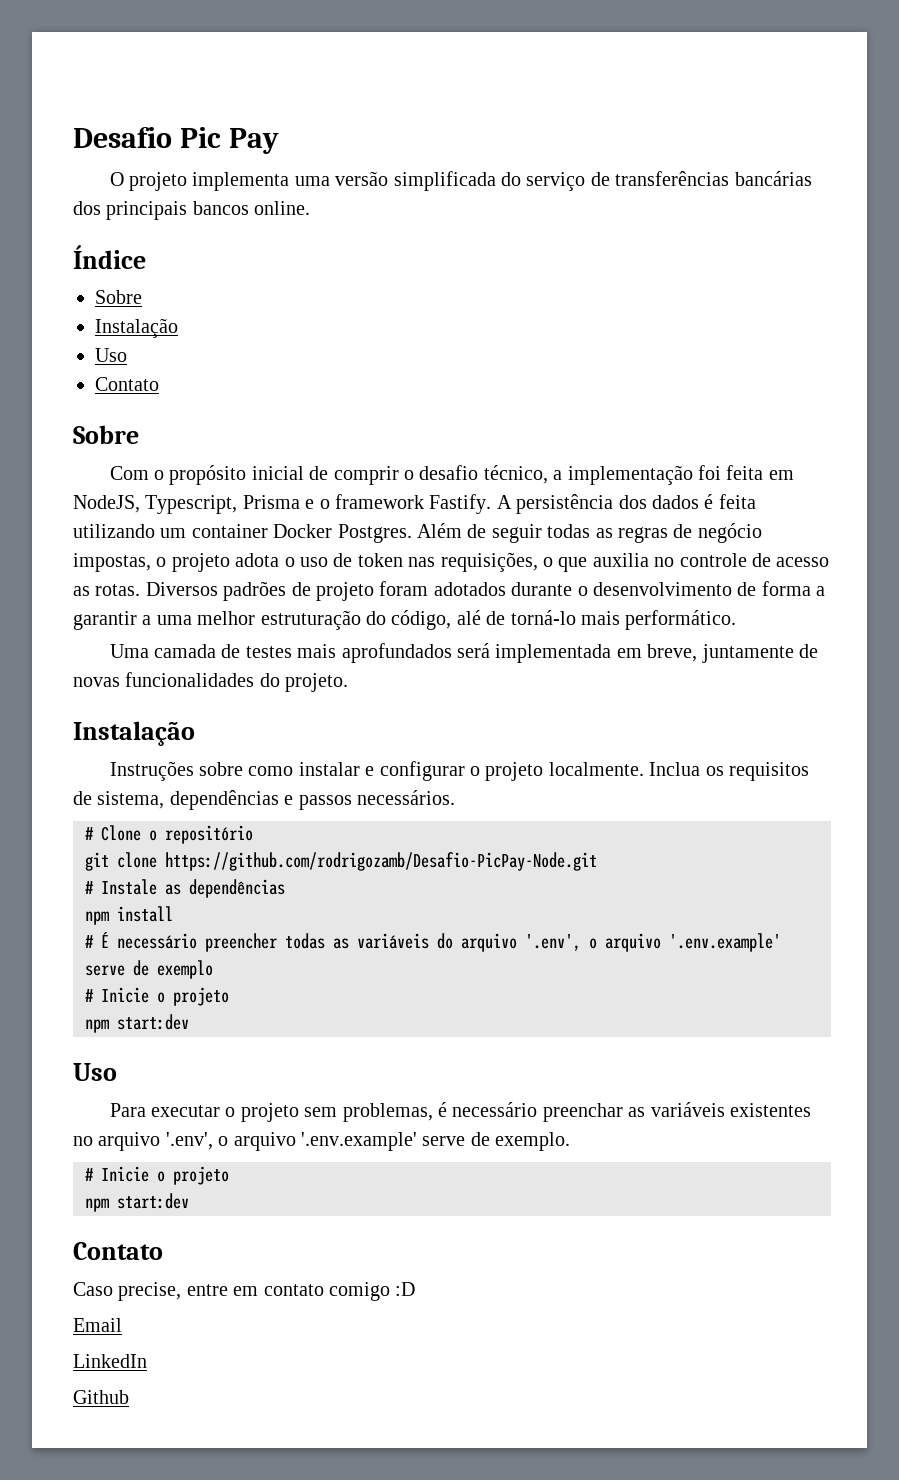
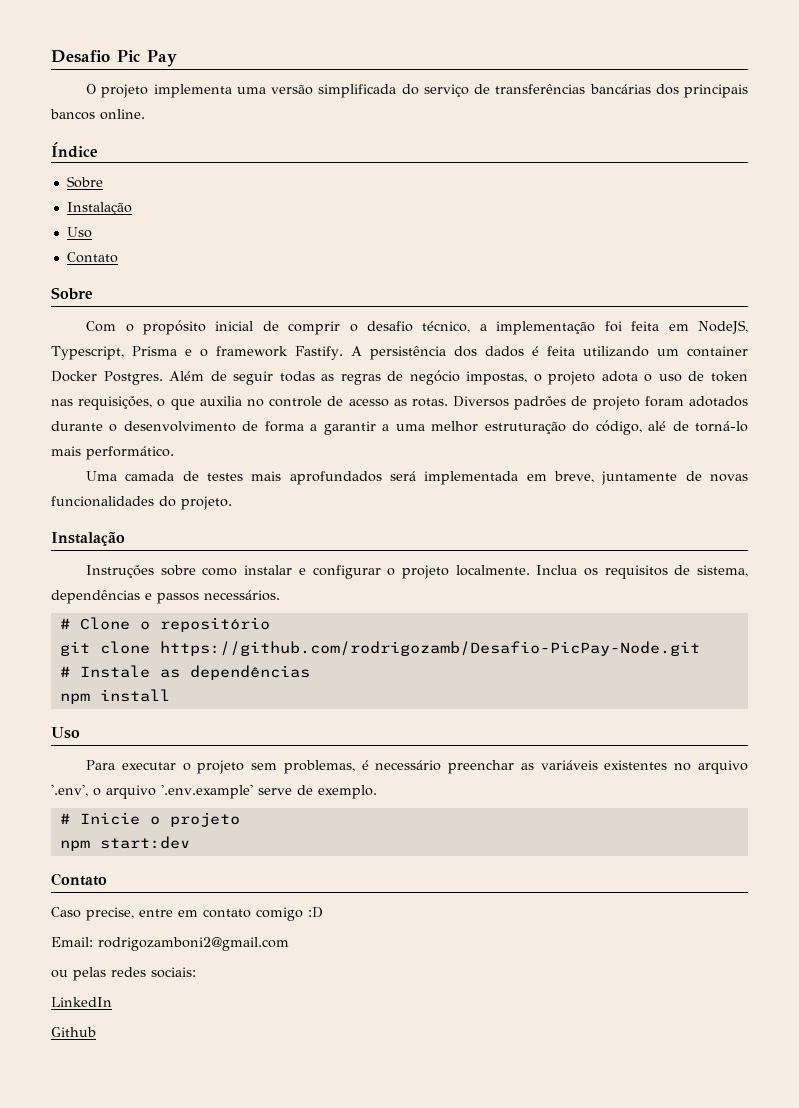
- # É necessário preencher todas as variáveis do arquivo '.env', o arquivo '.env.example' serve de exemplo
- # Inicie o projeto
- npm start:dev
- Email
+ Email: rodrigozamboni2@gmail.com
+ ou pelas redes sociais:

